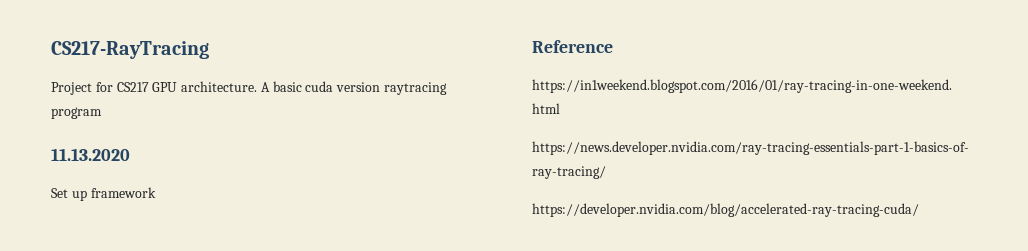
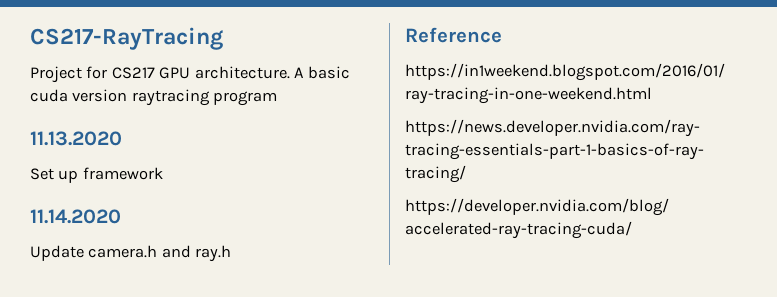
+ 11.14.2020
+ Update camera.h and ray.h

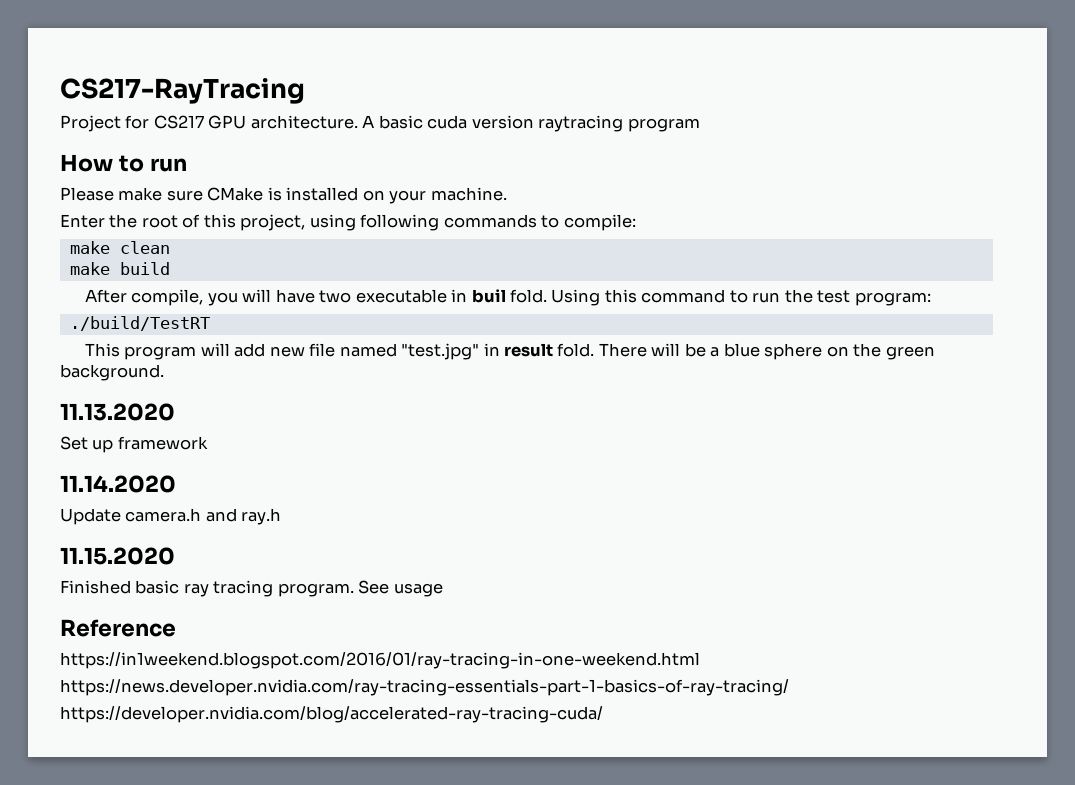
+ How to run
+ Please make sure CMake is installed on your machine.
+ Enter the root of this project, using following commands to compile:
+ make clean
+ make build
+ After compile, you will have two executable in buil fold. Using this command to run the test program:
+ ./build/TestRT
+ This program will add new file named "test.jpg" in result fold. There will be a blue sphere on the green background.
+ 11.15.2020
+ Finished basic ray tracing program. See usage

